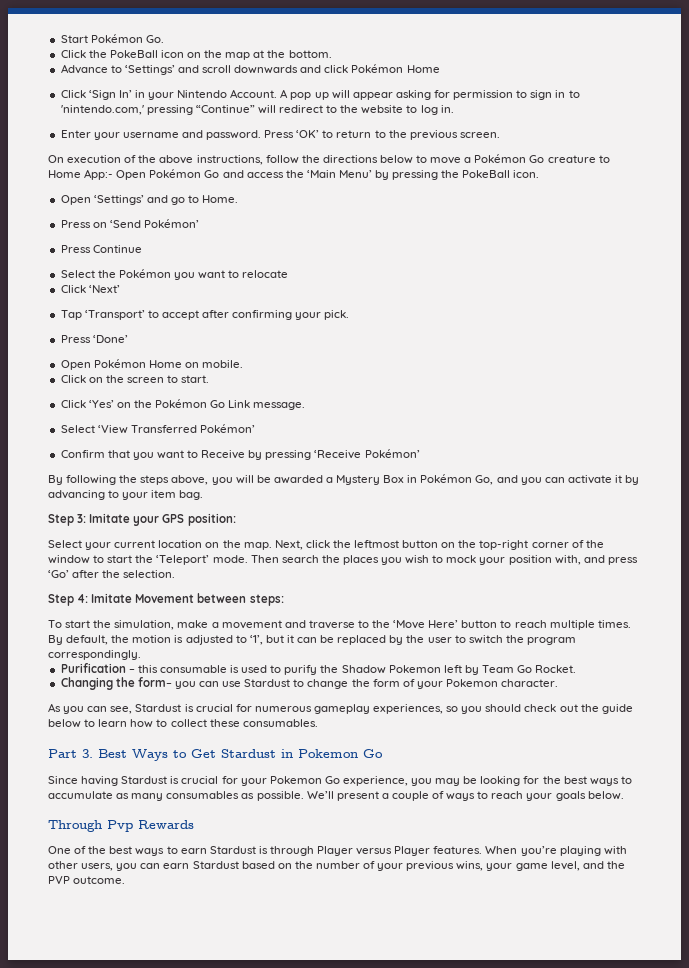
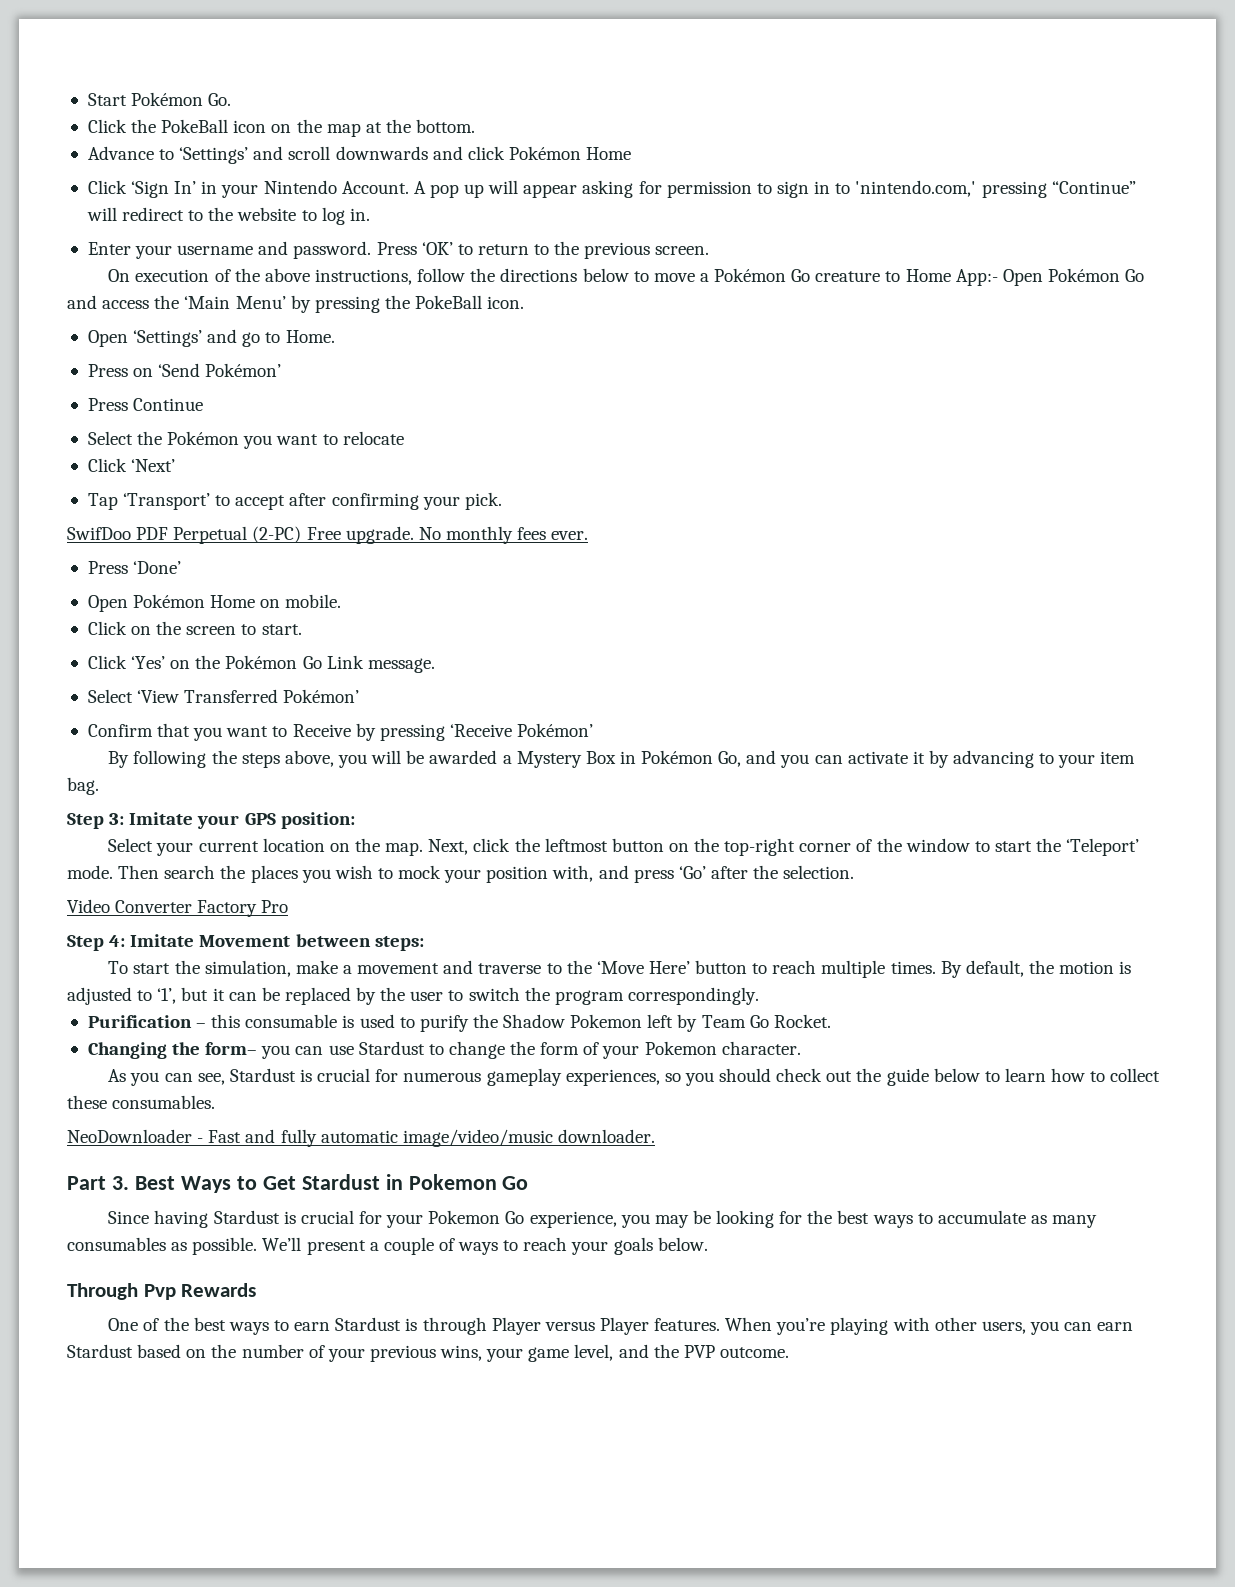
+ SwifDoo PDF Perpetual (2-PC) Free upgrade. No monthly fees ever.
+ Video Converter Factory Pro
+ NeoDownloader - Fast and fully automatic image/video/music downloader.

